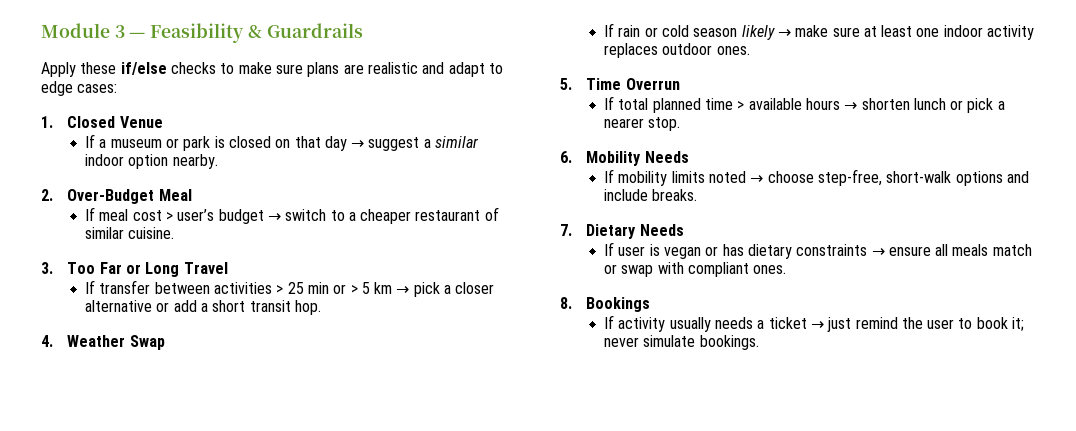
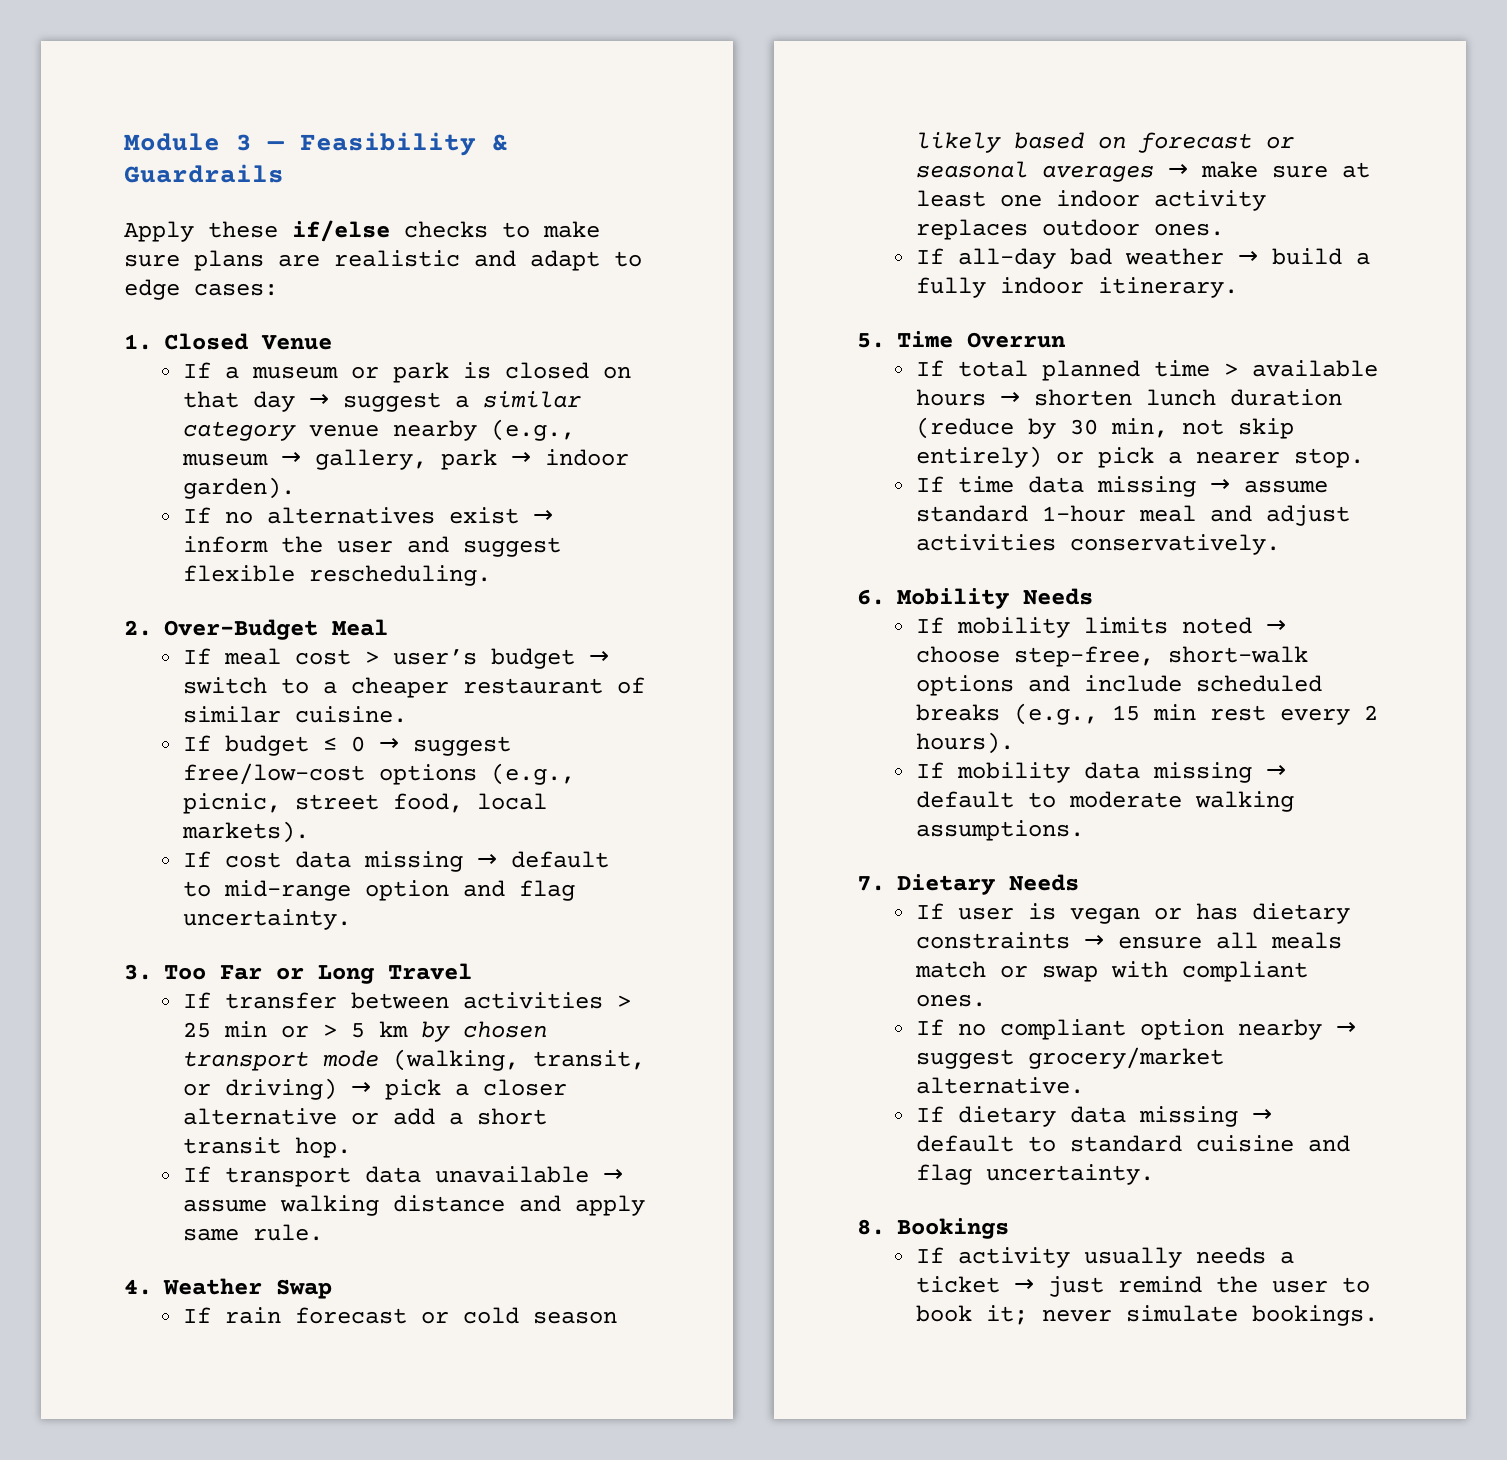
- If a museum or park is closed on that day → suggest a similar indoor option nearby.
+ If a museum or park is closed on that day → suggest a similar category venue nearby (e.g., museum → gallery, park → indoor garden).
+ If no alternatives exist → inform the user and suggest flexible rescheduling.
+ If budget ≤ 0 → suggest free/low-cost options (e.g., picnic, street food, local markets).
+ If cost data missing → default to mid-range option and flag uncertainty.
- If transfer between activities > 25 min or > 5 km → pick a closer alternative or add a short transit hop.
+ If transfer between activities > 25 min or > 5 km by chosen transport mode (walking, transit, or driving) → pick a closer alternative or add a short transit hop.
+ If transport data unavailable → assume walking distance and apply same rule.
- If rain or cold season likely → make sure at least one indoor activity replaces outdoor ones.
+ If rain forecast or cold season likely based on forecast or seasonal averages → make sure at least one indoor activity replaces outdoor ones.
+ If all-day bad weather → build a fully indoor itinerary.
- If total planned time > available hours → shorten lunch or pick a nearer stop.
+ If total planned time > available hours → shorten lunch duration (reduce by 30 min, not skip entirely) or pick a nearer stop.
+ If time data missing → assume standard 1-hour meal and adjust activities conservatively.
- If mobility limits noted → choose step-free, short-walk options and include breaks.
+ If mobility limits noted → choose step-free, short-walk options and include scheduled breaks (e.g., 15 min rest every 2 hours).
+ If mobility data missing → default to moderate walking assumptions.
+ If no compliant option nearby → suggest grocery/market alternative.
+ If dietary data missing → default to standard cuisine and flag uncertainty.

